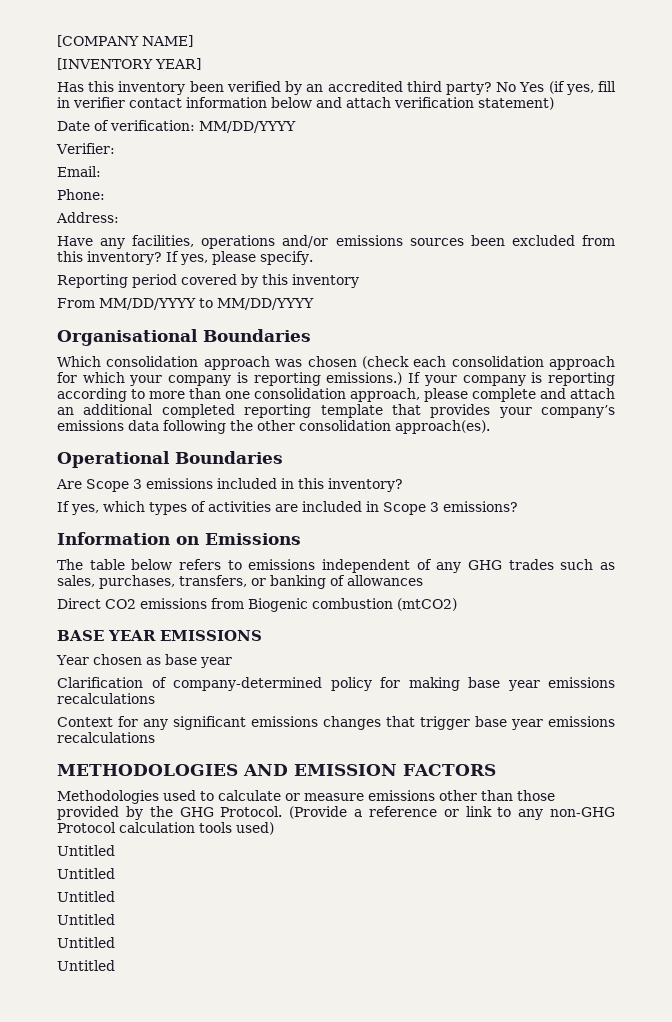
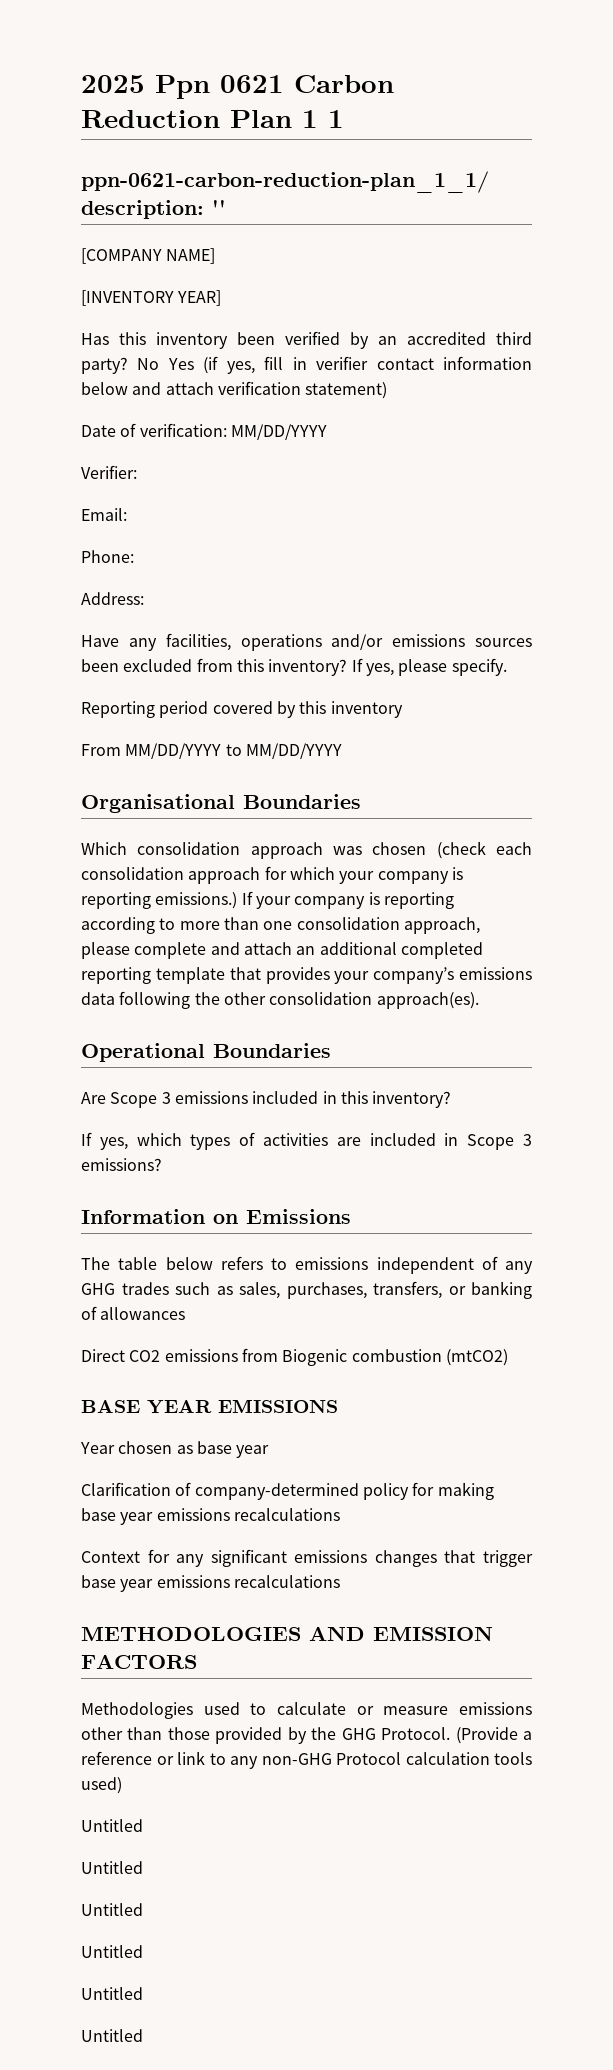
+ 2025 Ppn 0621 Carbon Reduction Plan 1 1
+ ppn-0621-carbon-reduction-plan_1_1/ description: ''

